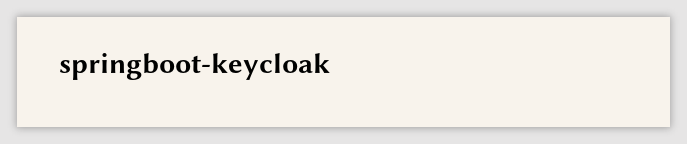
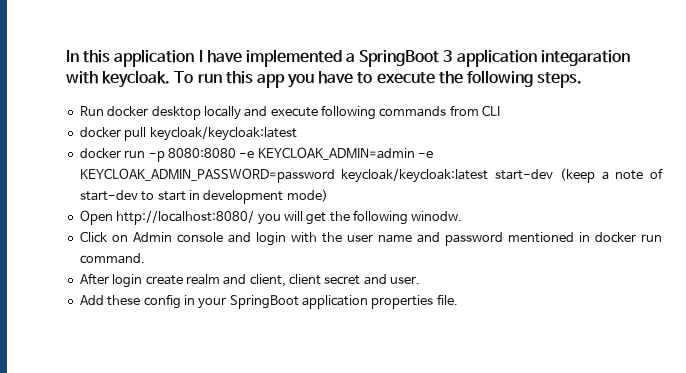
- springboot-keycloak
+ In this application I have implemented a SpringBoot 3 application integaration with keycloak. To run this app you have to execute the following steps.
+ Run docker desktop locally and execute following commands from CLI
+ docker pull keycloak/keycloak:latest
+ docker run -p 8080:8080 -e KEYCLOAK_ADMIN=admin -e KEYCLOAK_ADMIN_PASSWORD=password keycloak/keycloak:latest start-dev (keep a note of start-dev to start in development mode)
+ Open http://localhost:8080/ you will get the following winodw.
+ Click on Admin console and login with the user name and password mentioned in docker run command.
+ After login create realm and client, client secret and user.
+ Add these config in your SpringBoot application properties file.

